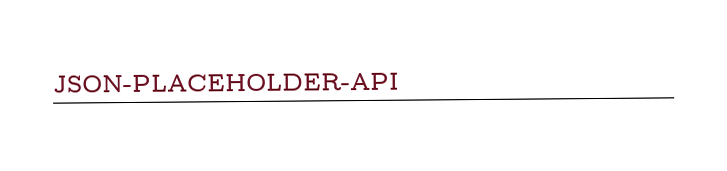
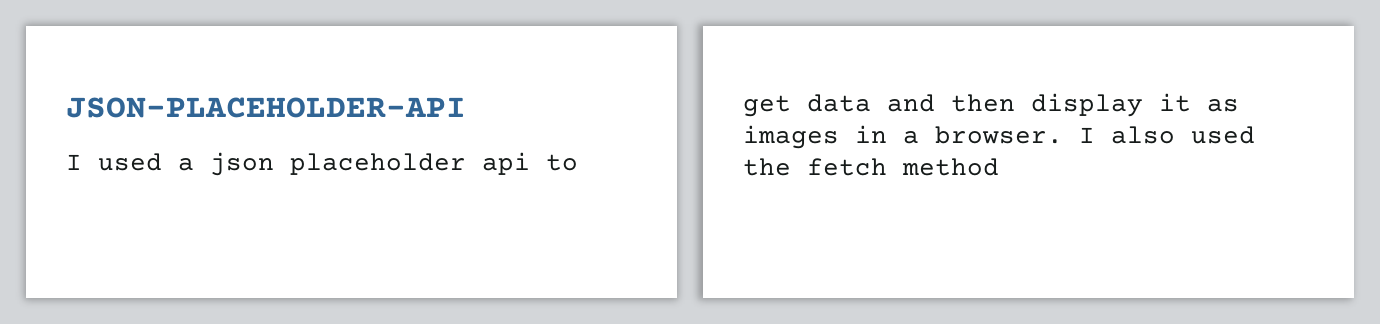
+ I used a json placeholder api to get data and then display it as images in a browser. I also used the fetch method

